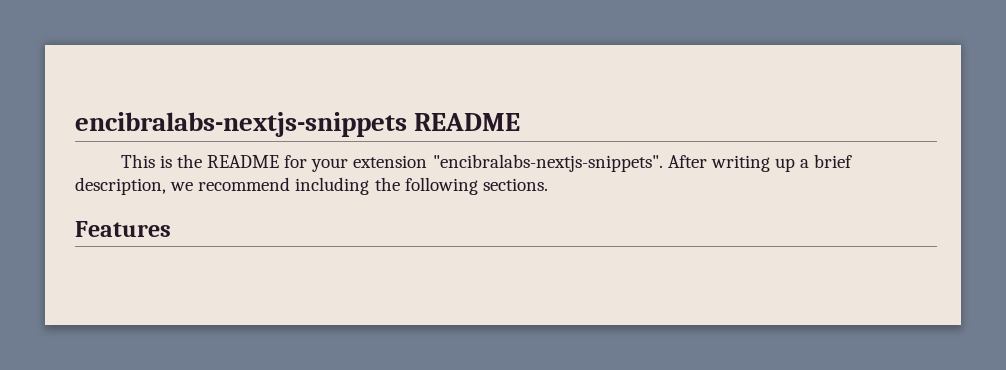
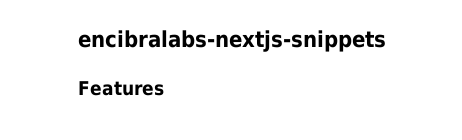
- encibralabs-nextjs-snippets README
- This is the README for your extension "encibralabs-nextjs-snippets". After writing up a brief description, we recommend including the following sections.
+ encibralabs-nextjs-snippets

